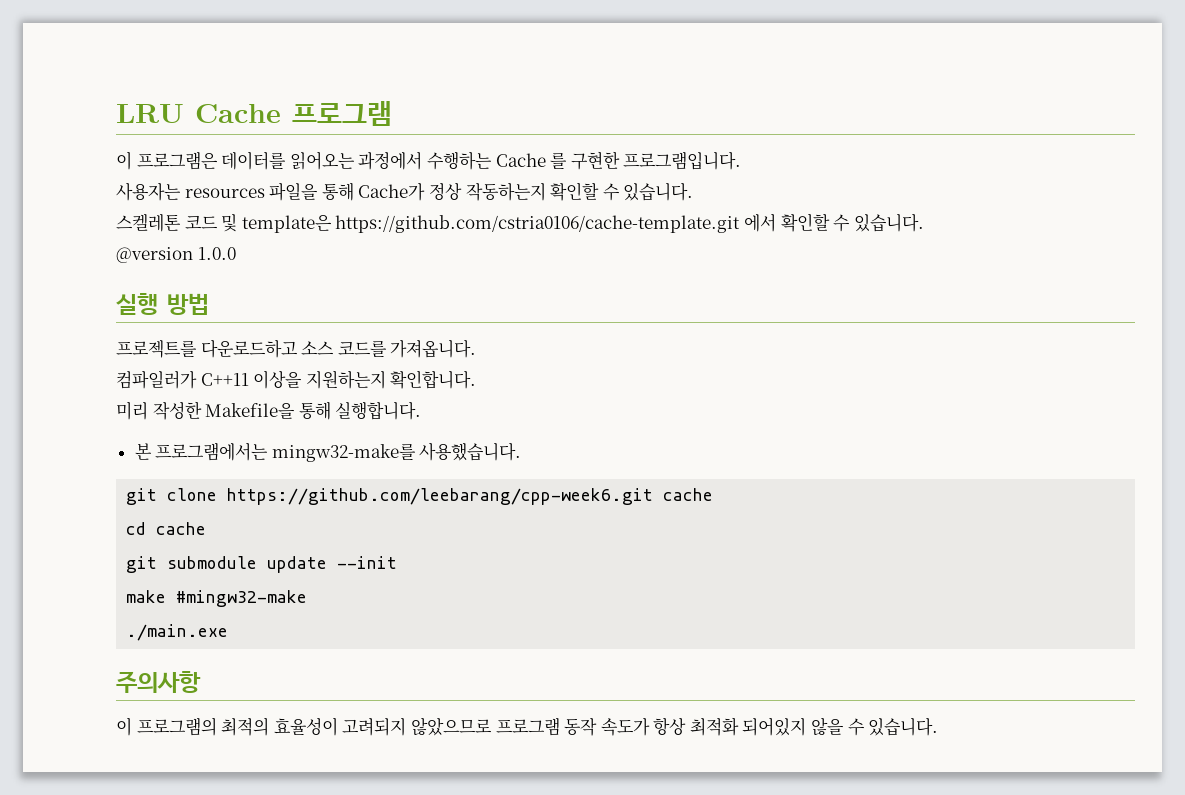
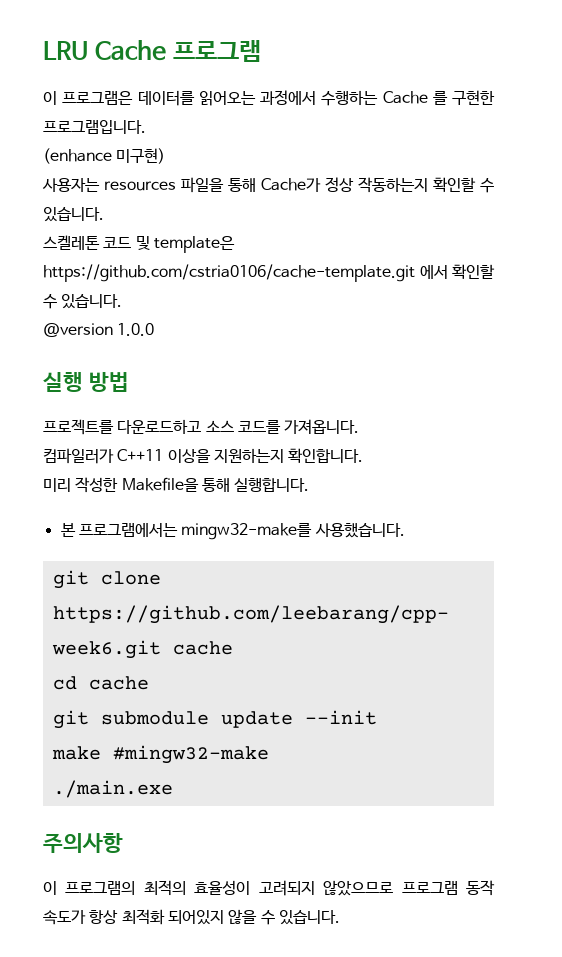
+ (enhance 미구현)

